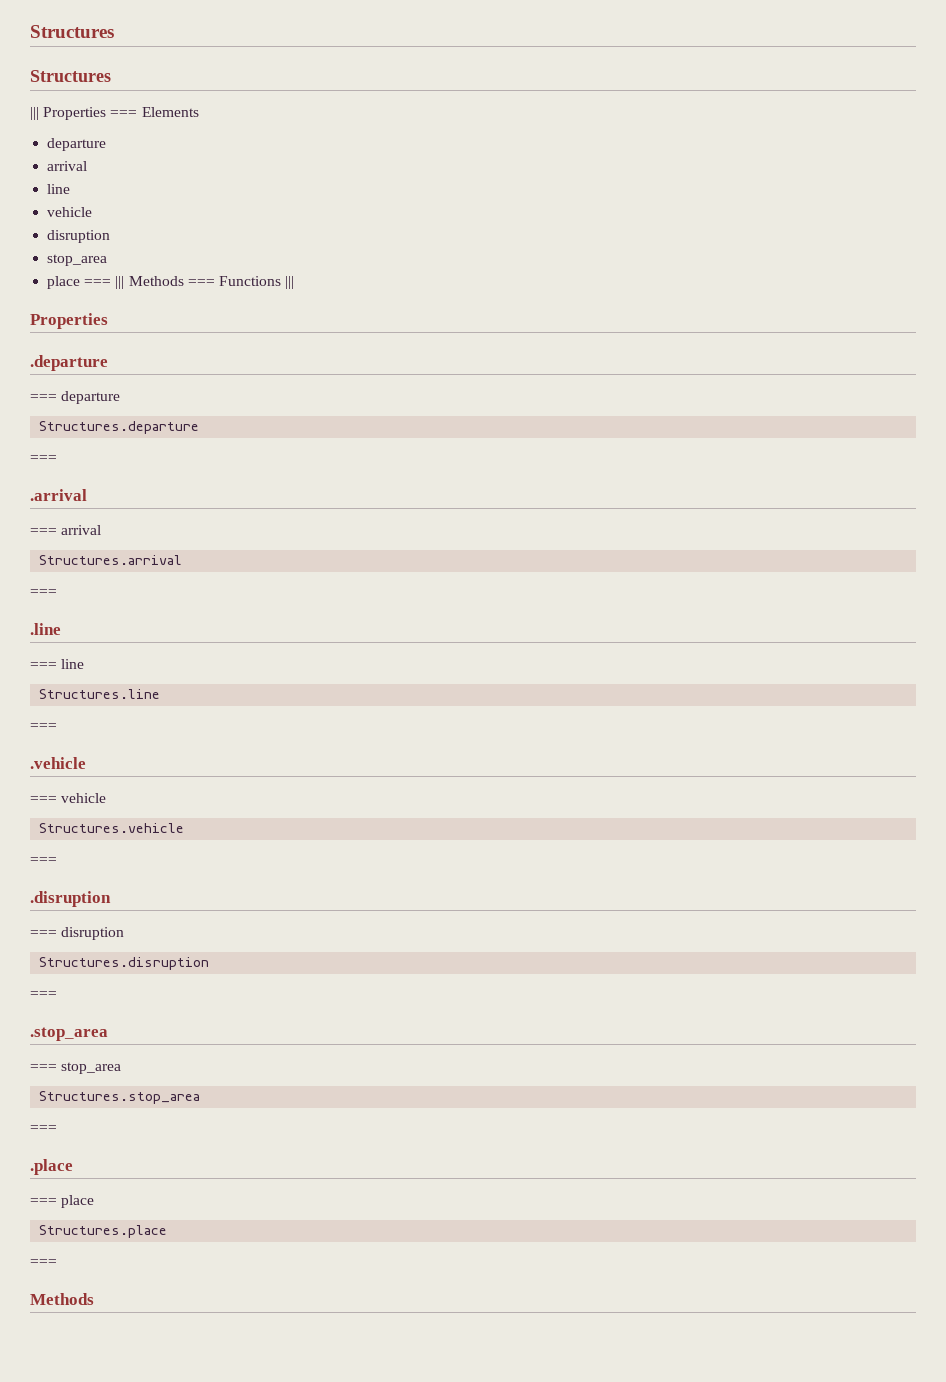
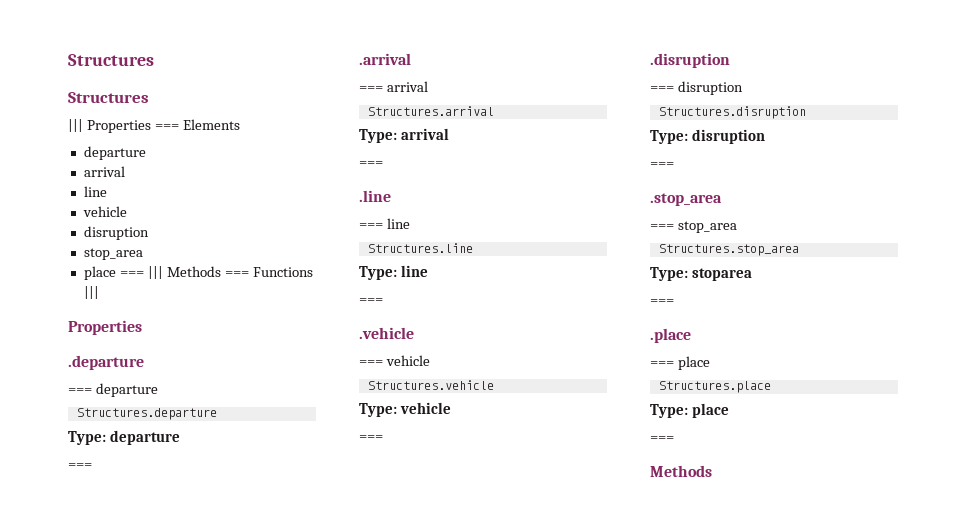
+ Type: departure
+ Type: arrival
+ Type: line
+ Type: vehicle
+ Type: disruption
+ Type: stoparea
+ Type: place

